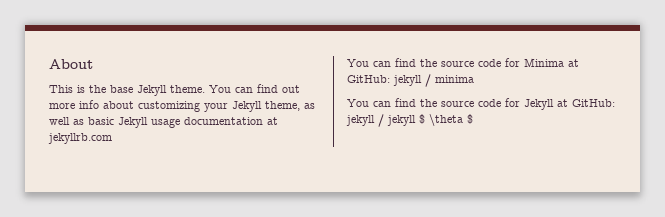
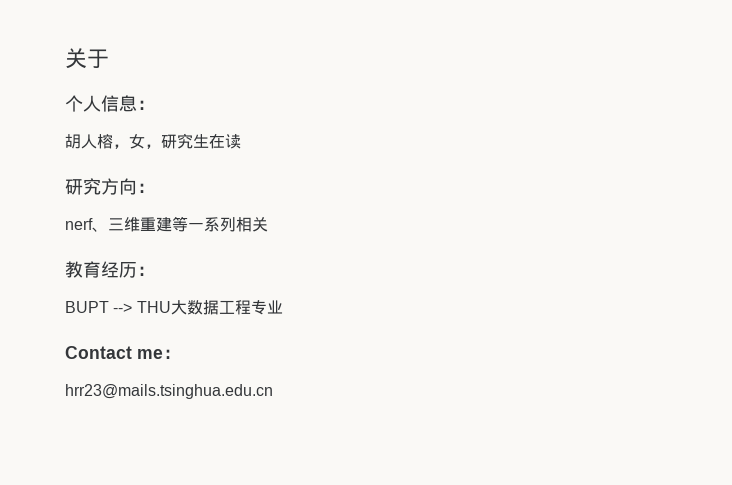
- About
- This is the base Jekyll theme. You can find out more info about customizing your Jekyll theme, as well as basic Jekyll usage documentation at jekyllrb.com
- You can find the source code for Minima at GitHub: jekyll / minima
- You can find the source code for Jekyll at GitHub: jekyll / jekyll $ \theta $
+ 关于
+ 个人信息：
+ 胡人榕，女，研究生在读
+ 研究方向：
+ nerf、三维重建等一系列相关
+ 教育经历：
+ BUPT --> THU大数据工程专业
+ Contact me：
+ hrr23@mails.tsinghua.edu.cn

